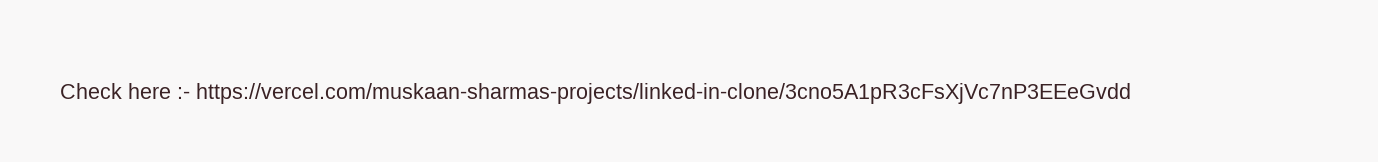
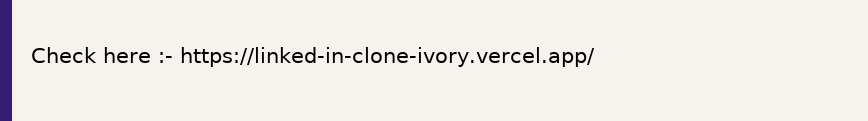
- Check here :- https://vercel.com/muskaan-sharmas-projects/linked-in-clone/3cno5A1pR3cFsXjVc7nP3EEeGvdd
+ Check here :- https://linked-in-clone-ivory.vercel.app/

